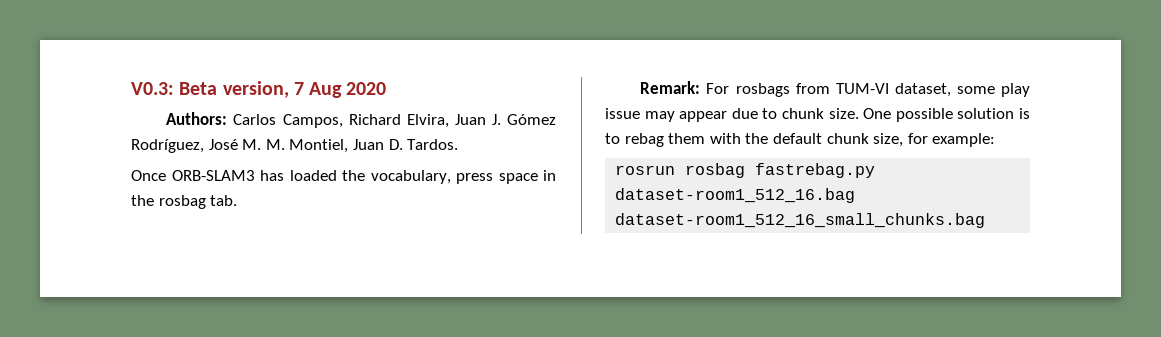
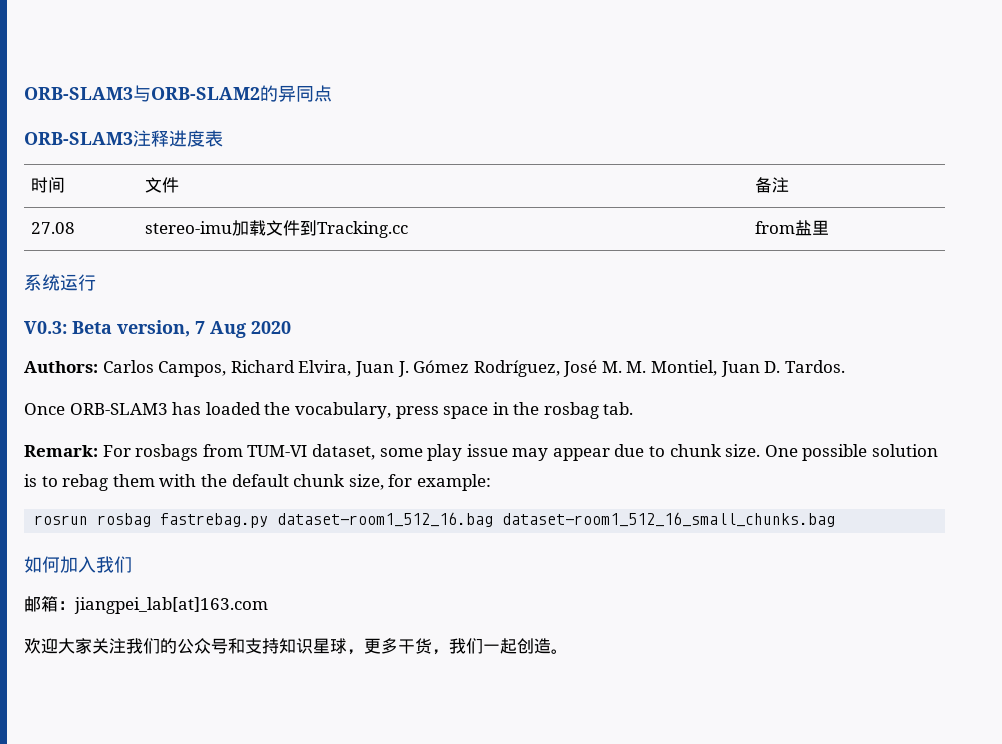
+ ORB-SLAM3与ORB-SLAM2的异同点
+ ORB-SLAM3注释进度表
+ 时间 | 文件 | 备注
+ 27.08 | stereo-imu加载文件到Tracking.cc | from盐里
+ 系统运行
+ 如何加入我们
+ 邮箱：jiangpei_lab[at]163.com
+ 欢迎大家关注我们的公众号和支持知识星球，更多干货，我们一起创造。

